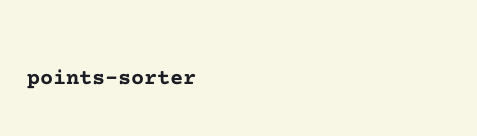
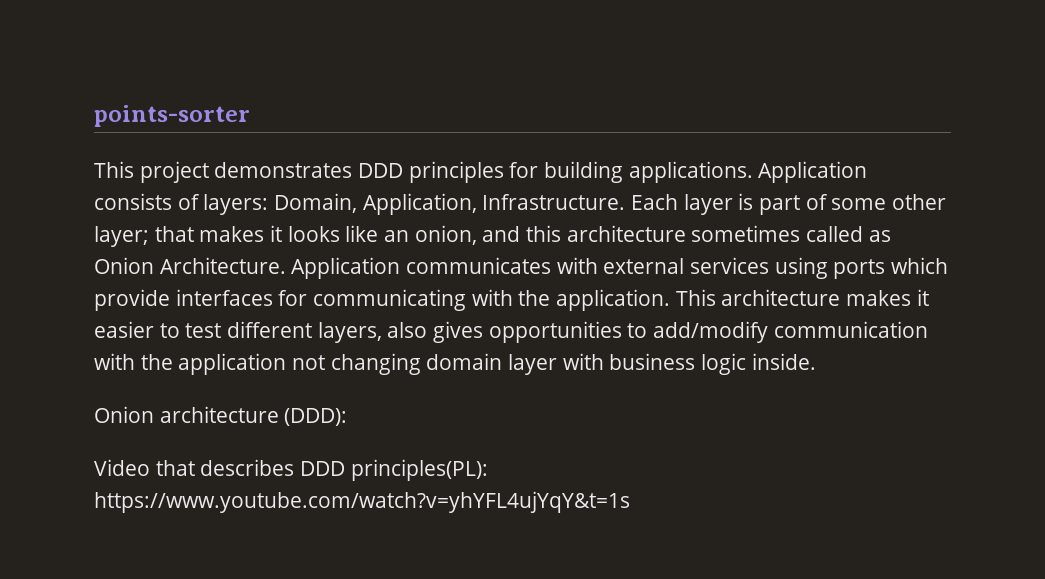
+ This project demonstrates DDD principles for building applications. Application consists of layers: Domain, Application, Infrastructure. Each layer is part of some other layer; that makes it looks like an onion, and this architecture sometimes called as Onion Architecture. Application communicates with external services using ports which provide interfaces for communicating with the application. This architecture makes it easier to test different layers, also gives opportunities to add/modify communication with the application not changing domain layer with business logic inside.
+ Onion architecture (DDD):
+ Video that describes DDD principles(PL): https://www.youtube.com/watch?v=yhYFL4ujYqY&t=1s

